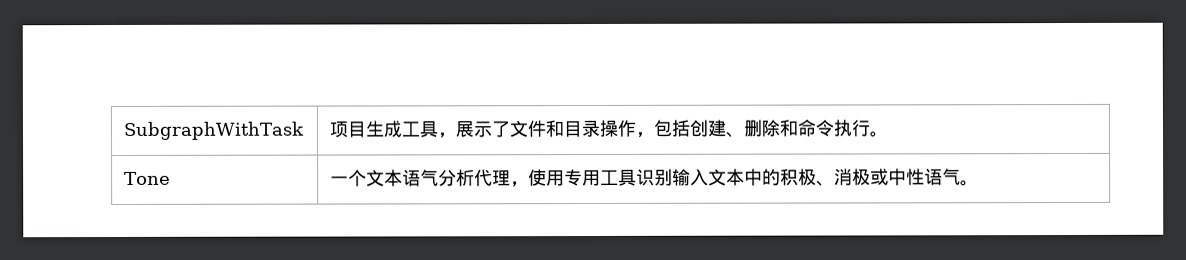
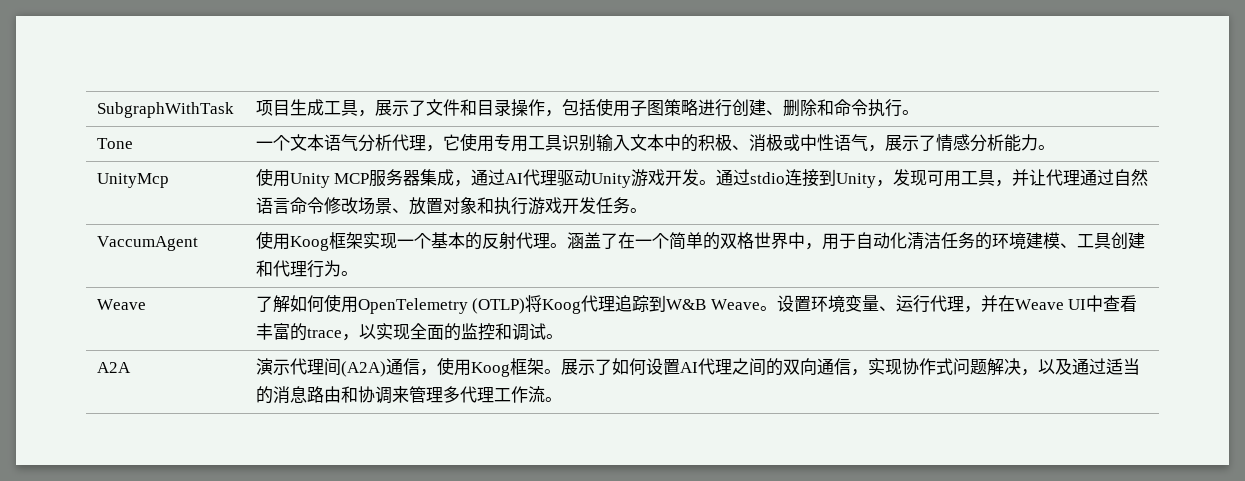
- SubgraphWithTask | 项目生成工具，展示了文件和目录操作，包括创建、删除和命令执行。
+ SubgraphWithTask | 项目生成工具，展示了文件和目录操作，包括使用子图策略进行创建、删除和命令执行。
- Tone | 一个文本语气分析代理，使用专用工具识别输入文本中的积极、消极或中性语气。
+ Tone | 一个文本语气分析代理，它使用专用工具识别输入文本中的积极、消极或中性语气，展示了情感分析能力。
+ UnityMcp | 使用Unity MCP服务器集成，通过AI代理驱动Unity游戏开发。通过stdio连接到Unity，发现可用工具，并让代理通过自然语言命令修改场景、放置对象和执行游戏开发任务。
+ VaccumAgent | 使用Koog框架实现一个基本的反射代理。涵盖了在一个简单的双格世界中，用于自动化清洁任务的环境建模、工具创建和代理行为。
+ Weave | 了解如何使用OpenTelemetry (OTLP)将Koog代理追踪到W&B Weave。设置环境变量、运行代理，并在Weave UI中查看丰富的trace，以实现全面的监控和调试。
+ A2A | 演示代理间(A2A)通信，使用Koog框架。展示了如何设置AI代理之间的双向通信，实现协作式问题解决，以及通过适当的消息路由和协调来管理多代理工作流。

